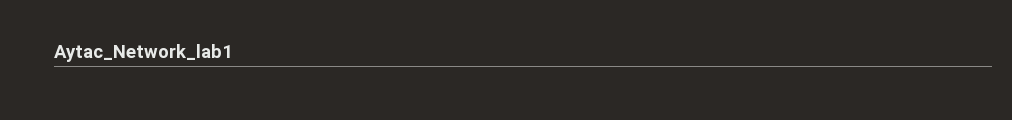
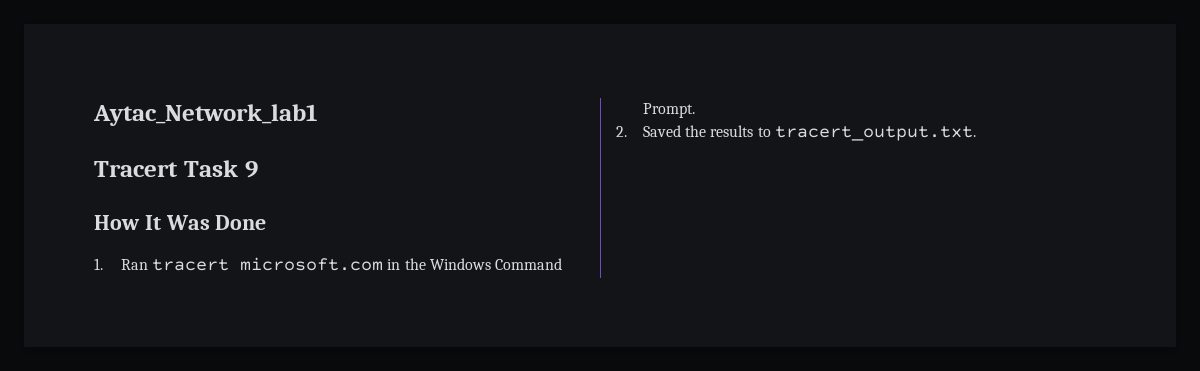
+ Tracert Task 9
+ How It Was Done
+ 1. Ran tracert microsoft.com in the Windows Command Prompt.
+ 2. Saved the results to tracert_output.txt.

